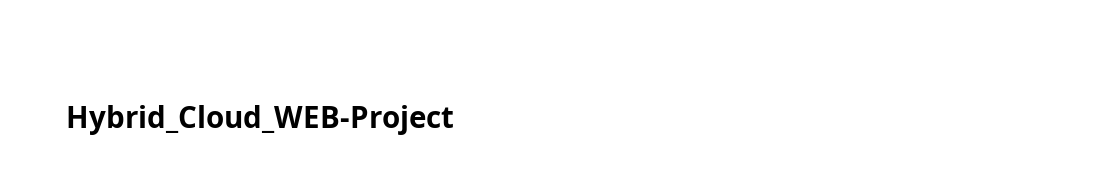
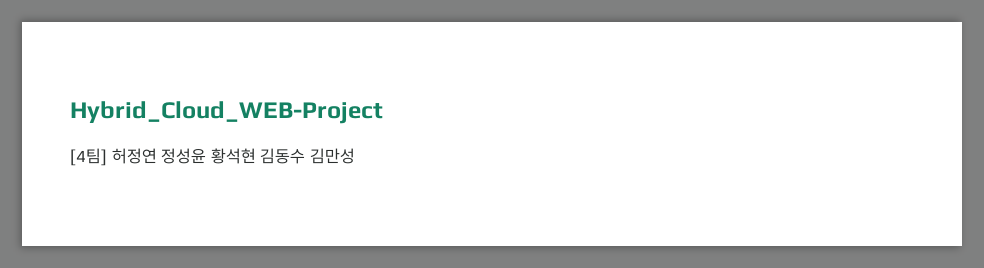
+ [4팀] 허정연 정성윤 황석현 김동수 김만성

